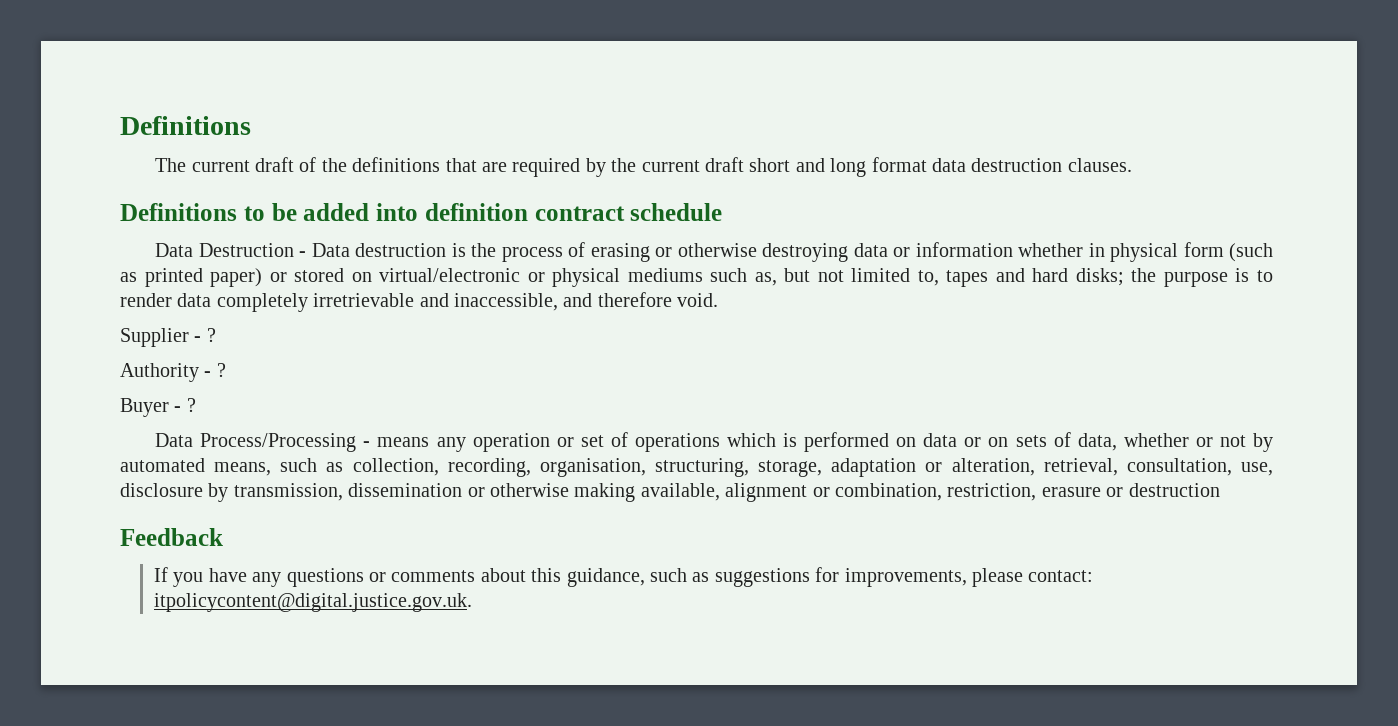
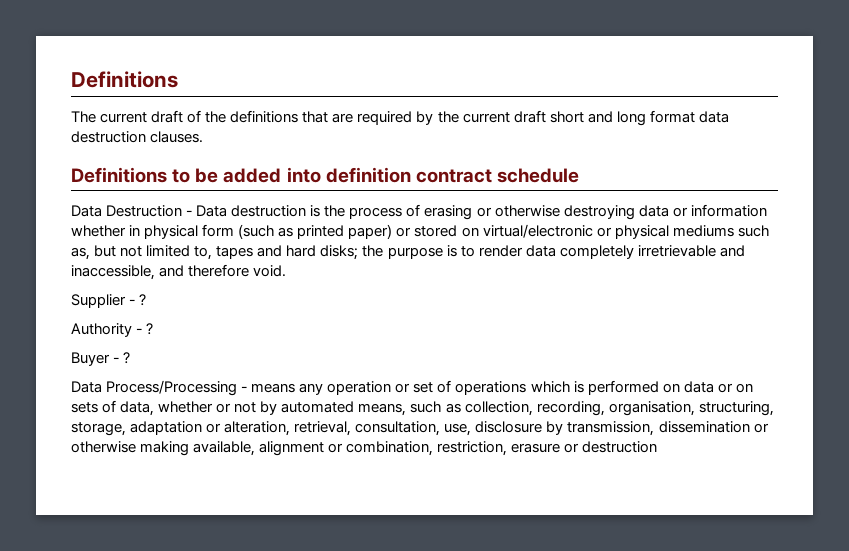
- Feedback
- If you have any questions or comments about this guidance, such as suggestions for improvements, please contact: itpolicycontent@digital.justice.gov.uk.

